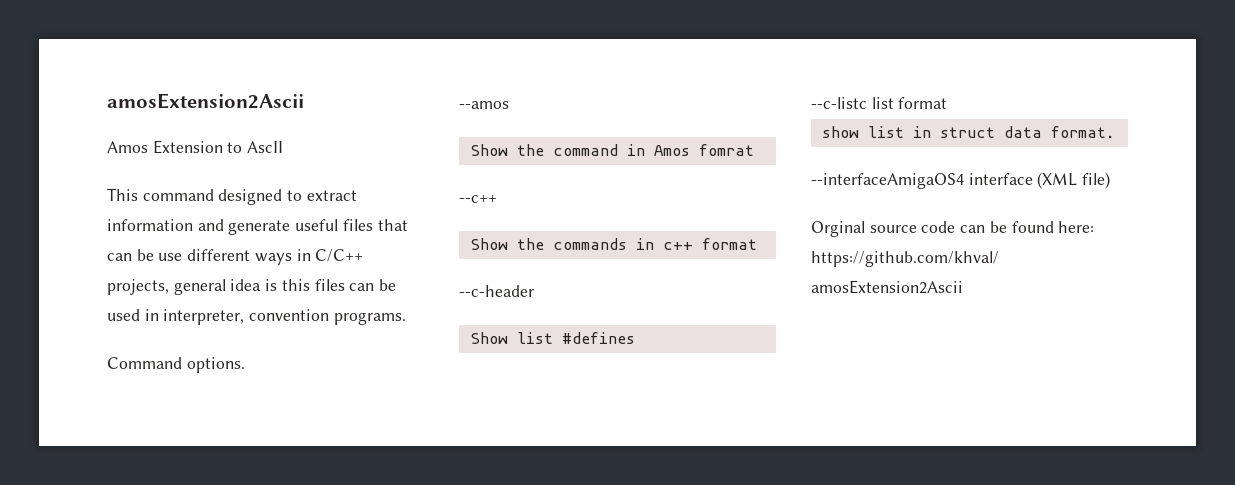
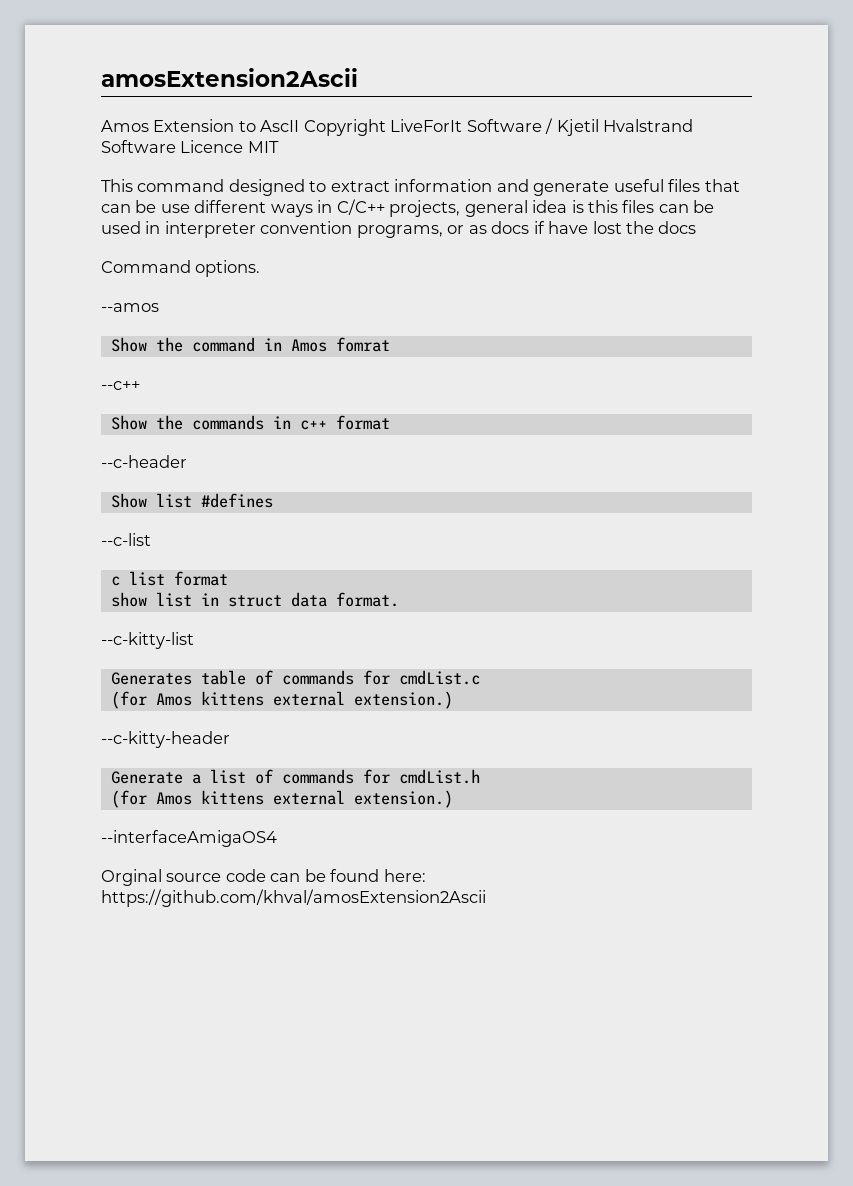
- Amos Extension to AscII
+ Amos Extension to AscII Copyright LiveForIt Software / Kjetil Hvalstrand Software Licence MIT
- This command designed to extract information and generate useful files that can be use different ways in C/C++ projects, general idea is this files can be used in interpreter, convention programs.
+ This command designed to extract information and generate useful files that can be use different ways in C/C++ projects, general idea is this files can be used in interpreter convention programs, or as docs if have lost the docs
- --c-listc list format
+ --c-list
+ c list format
- --interfaceAmigaOS4 interface (XML file)
+ --c-kitty-list
+ Generates table of commands for cmdList.c
+ (for Amos kittens external extension.)
+ --c-kitty-header
+ Generate a list of commands for cmdList.h
+ (for Amos kittens external extension.)
+ --interfaceAmigaOS4

